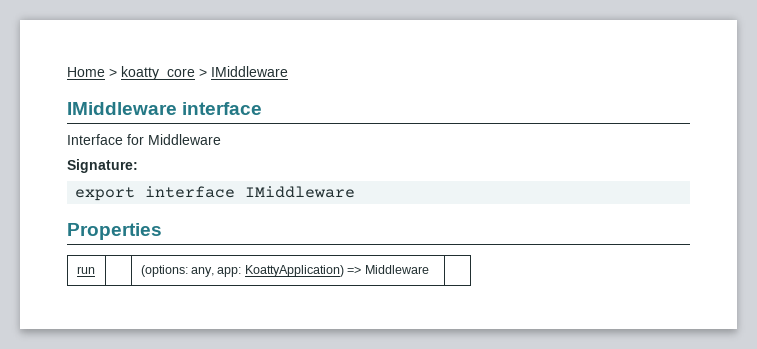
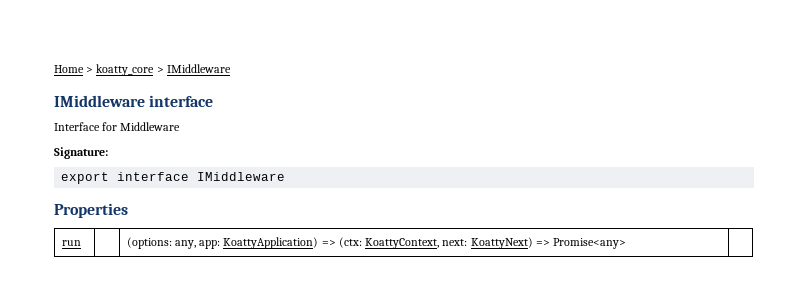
- run | | (options: any, app: KoattyApplication) => Middleware |
+ run | | (options: any, app: KoattyApplication) => (ctx: KoattyContext, next: KoattyNext) => Promise<any> |

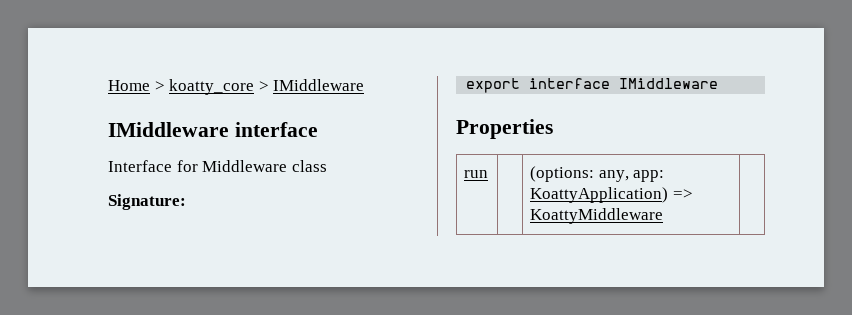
- Interface for Middleware
+ Interface for Middleware class
- run | | (options: any, app: KoattyApplication) => (ctx: KoattyContext, next: KoattyNext) => Promise<any> |
+ run | | (options: any, app: KoattyApplication) => KoattyMiddleware |

